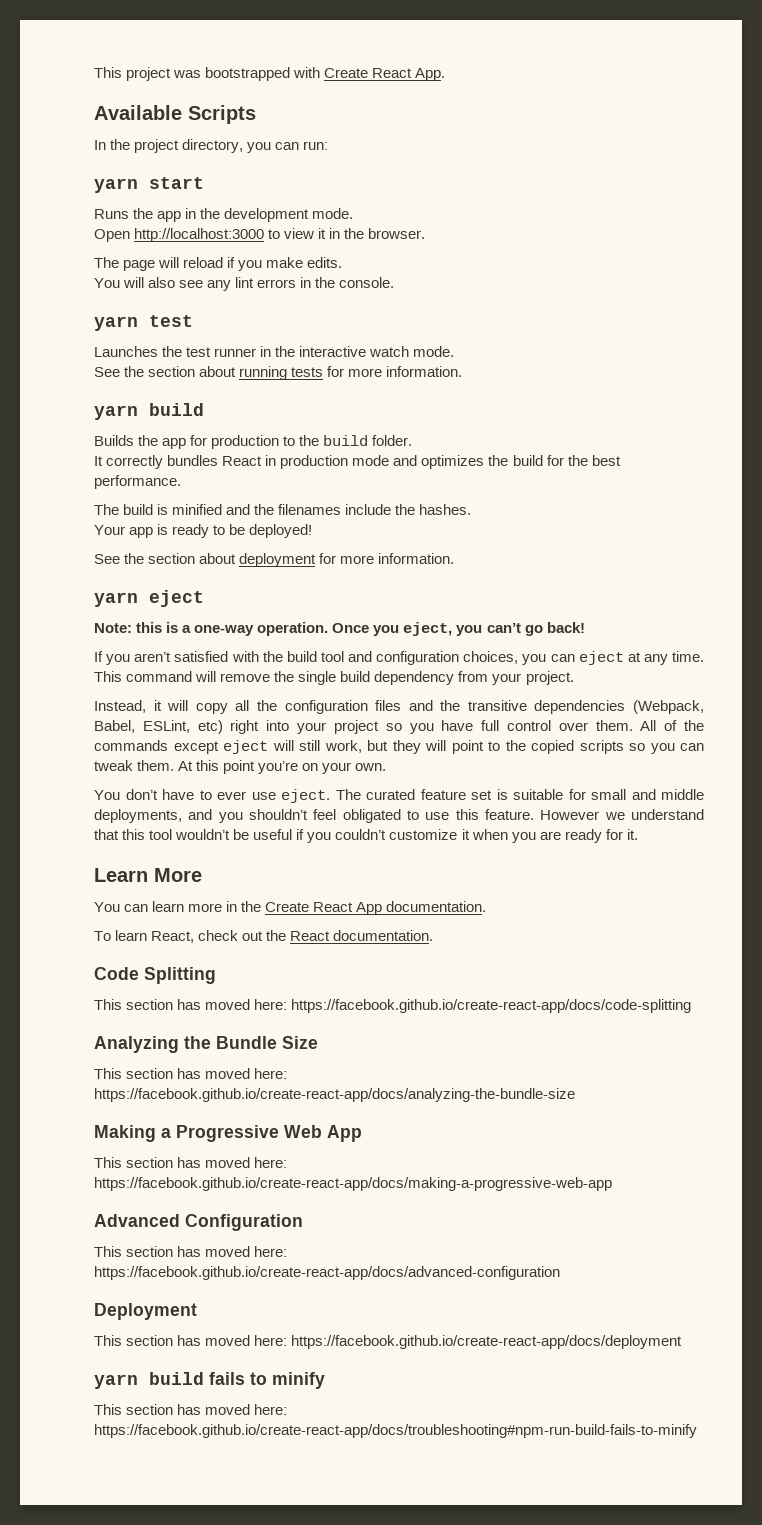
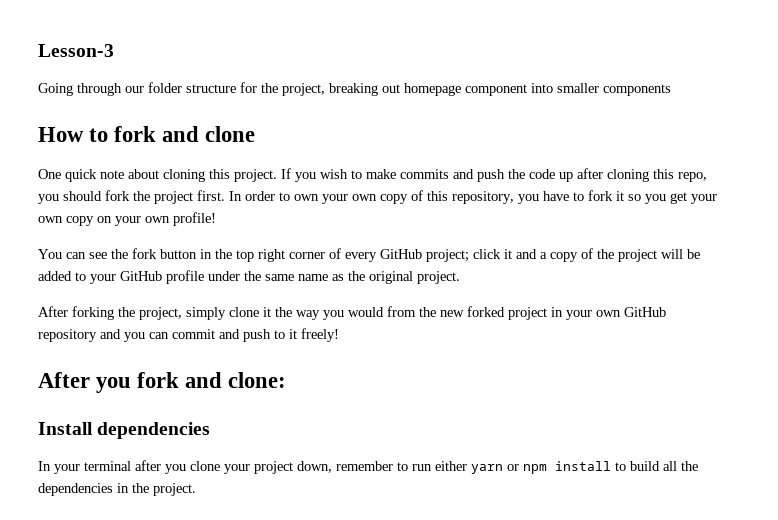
- This project was bootstrapped with Create React App.
- Available Scripts
- In the project directory, you can run:
- yarn start
- Runs the app in the development mode.
- Open http://localhost:3000 to view it in the browser.
- The page will reload if you make edits.
- You will also see any lint errors in the console.
- yarn test
- Launches the test runner in the interactive watch mode.
- See the section about running tests for more information.
- yarn build
- Builds the app for production to the build folder.
- It correctly bundles React in production mode and optimizes the build for the best performance.
- The build is minified and the filenames include the hashes.
- Your app is ready to be deployed!
- See the section about deployment for more information.
- yarn eject
- Note: this is a one-way operation. Once you eject, you can’t go back!
- If you aren’t satisfied with the build tool and configuration choices, you can eject at any time. This command will remove the single build dependency from your project.
- Instead, it will copy all the configuration files and the transitive dependencies (Webpack, Babel, ESLint, etc) right into your project so you have full control over them. All of the commands except eject will still work, but they will point to the copied scripts so you can tweak them. At this point you’re on your own.
- You don’t have to ever use eject. The curated feature set is suitable for small and middle deployments, and you shouldn’t feel obligated to use this feature. However we understand that this tool wouldn’t be useful if you couldn’t customize it when you are ready for it.
- Learn More
- You can learn more in the Create React App documentation.
- To learn React, check out the React documentation.
- Code Splitting
- This section has moved here: https://facebook.github.io/create-react-app/docs/code-splitting
- Analyzing the Bundle Size
- This section has moved here: https://facebook.github.io/create-react-app/docs/analyzing-the-bundle-size
- Making a Progressive Web App
- This section has moved here: https://facebook.github.io/create-react-app/docs/making-a-progressive-web-app
- Advanced Configuration
- This section has moved here: https://facebook.github.io/create-react-app/docs/advanced-configuration
- Deployment
- This section has moved here: https://facebook.github.io/create-react-app/docs/deployment
- yarn build fails to minify
- This section has moved here: https://facebook.github.io/create-react-app/docs/troubleshooting#npm-run-build-fails-to-minify
+ Lesson-3
+ Going through our folder structure for the project, breaking out homepage component into smaller components
+ How to fork and clone
+ One quick note about cloning this project. If you wish to make commits and push the code up after cloning this repo, you should fork the project first. In order to own your own copy of this repository, you have to fork it so you get your own copy on your own profile!
+ You can see the fork button in the top right corner of every GitHub project; click it and a copy of the project will be added to your GitHub profile under the same name as the original project.
+ After forking the project, simply clone it the way you would from the new forked project in your own GitHub repository and you can commit and push to it freely!
+ After you fork and clone:
+ Install dependencies
+ In your terminal after you clone your project down, remember to run either yarn or npm install to build all the dependencies in the project.

